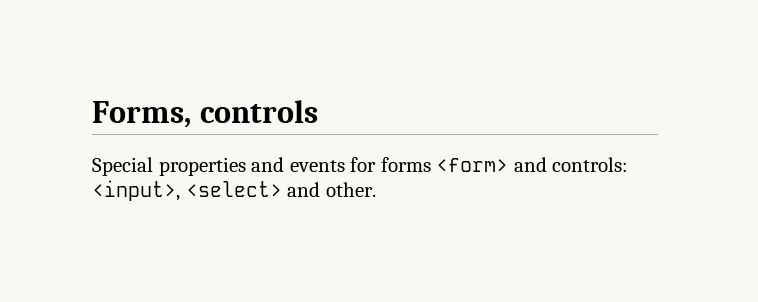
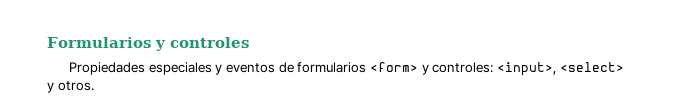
- Forms, controls
- Special properties and events for forms <form> and controls: <input>, <select> and other.
+ Formularios y controles
+ Propiedades especiales y eventos de formularios <form> y controles: <input>, <select> y otros.

